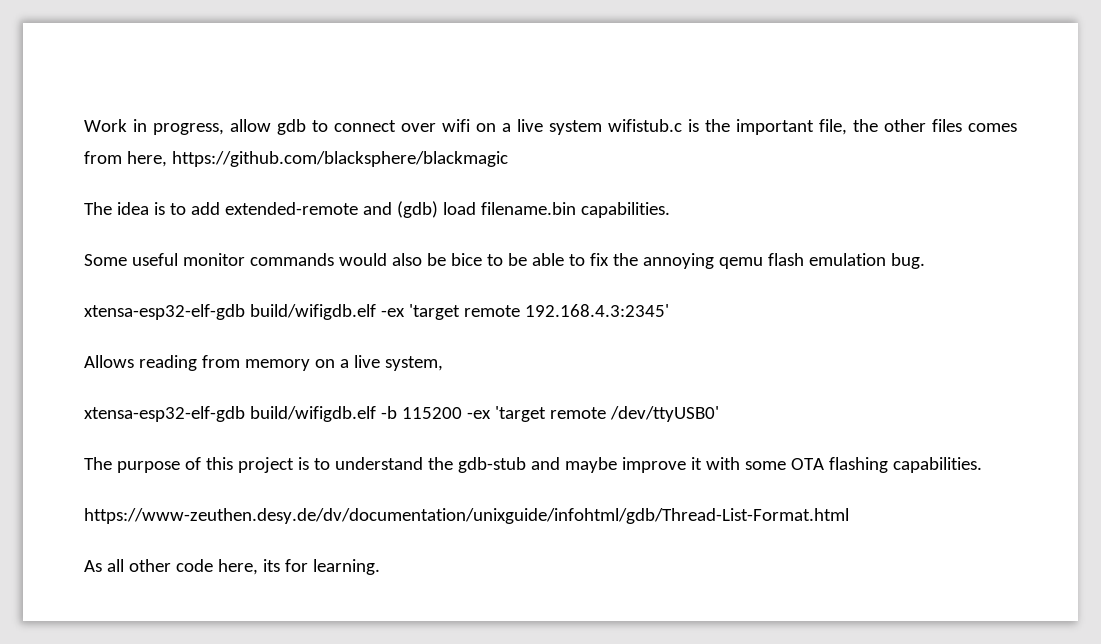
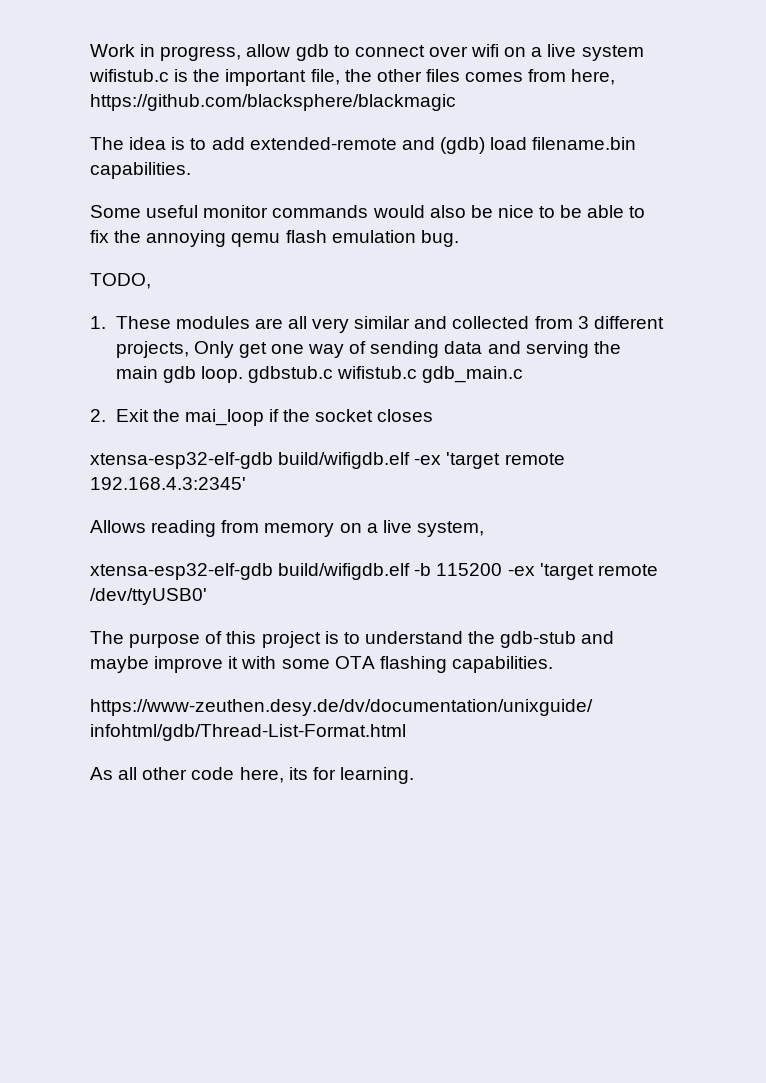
- Some useful monitor commands would also be bice to be able to fix the annoying qemu flash emulation bug.
+ Some useful monitor commands would also be nice to be able to fix the annoying qemu flash emulation bug.
+ TODO,
+ 1. These modules are all very similar and collected from 3 different projects, Only get one way of sending data and serving the main gdb loop. gdbstub.c wifistub.c gdb_main.c
+ 2. Exit the mai_loop if the socket closes

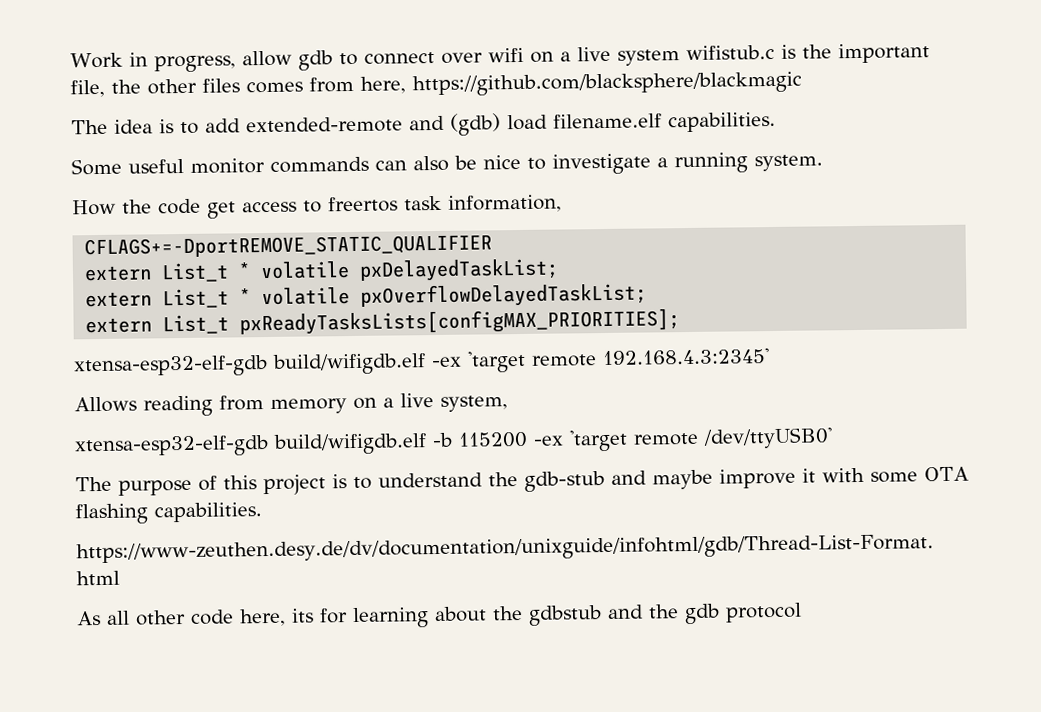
- The idea is to add extended-remote and (gdb) load filename.bin capabilities.
+ The idea is to add extended-remote and (gdb) load filename.elf capabilities.
- Some useful monitor commands would also be nice to be able to fix the annoying qemu flash emulation bug.
- TODO,
- 1. These modules are all very similar and collected from 3 different projects, Only get one way of sending data and serving the main gdb loop. gdbstub.c wifistub.c gdb_main.c
- 2. Exit the mai_loop if the socket closes
+ Some useful monitor commands can also be nice to investigate a running system.
+ How the code get access to freertos task information,
+ CFLAGS+=-DportREMOVE_STATIC_QUALIFIER
+ extern List_t * volatile pxDelayedTaskList;
+ extern List_t * volatile pxOverflowDelayedTaskList;
+ extern List_t pxReadyTasksLists[configMAX_PRIORITIES];
- As all other code here, its for learning.
+ As all other code here, its for learning about the gdbstub and the gdb protocol

